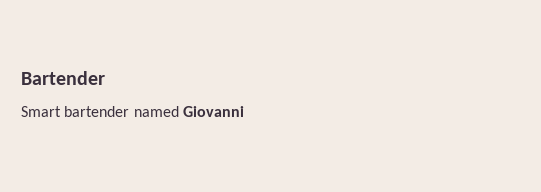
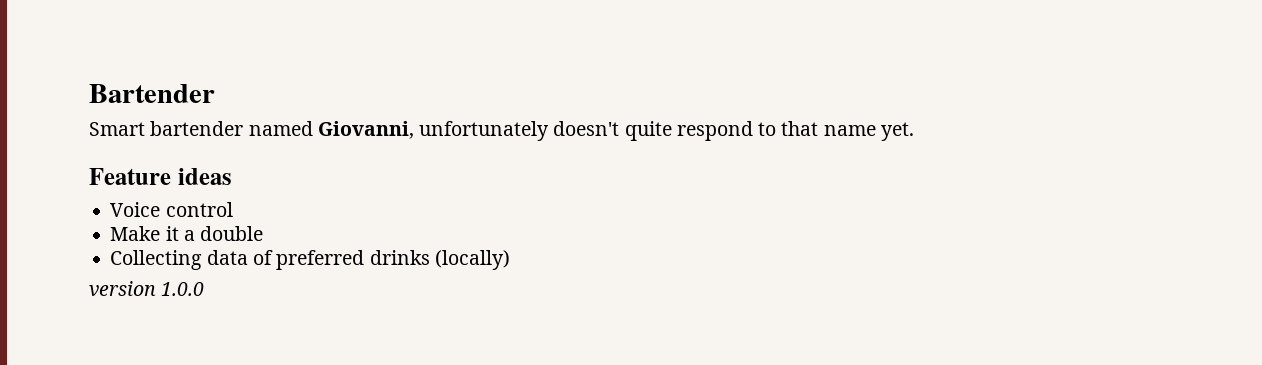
- Smart bartender named Giovanni
+ Smart bartender named Giovanni, unfortunately doesn't quite respond to that name yet.
+ Feature ideas
+ Voice control
+ Make it a double
+ Collecting data of preferred drinks (locally)
+ version 1.0.0

